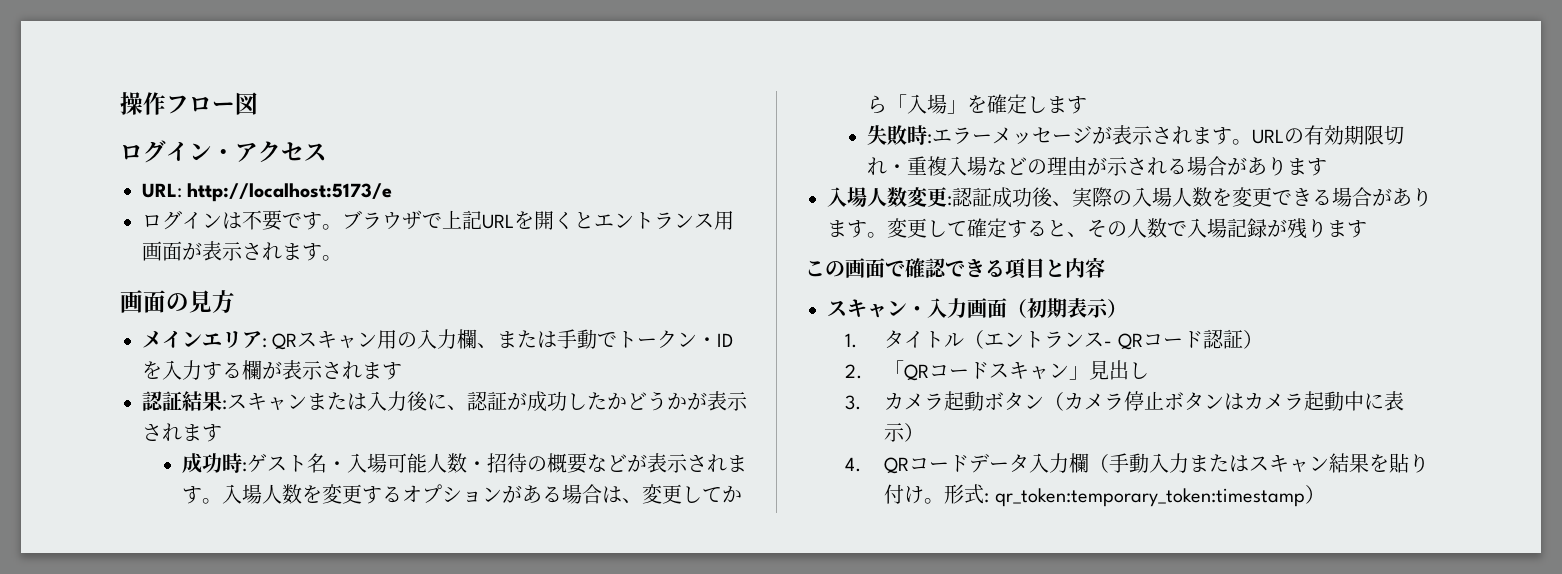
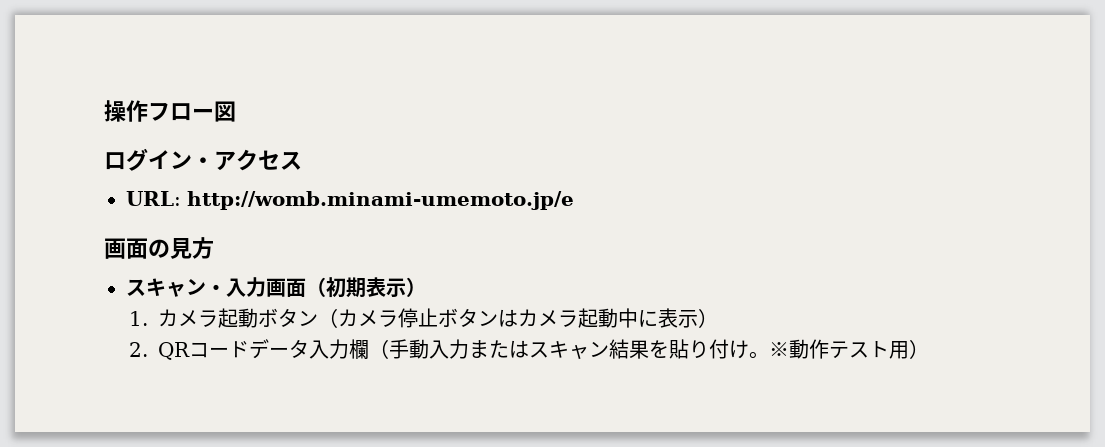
- URL: http://localhost:5173/e
- ログインは不要です。ブラウザで上記URLを開くとエントランス用画面が表示されます。
+ URL: http://womb.minami-umemoto.jp/e
  画面の見方
- メインエリア: QRスキャン用の入力欄、または手動でトークン・IDを入力する欄が表示されます
- 認証結果:スキャンまたは入力後に、認証が成功したかどうかが表示されます
- 成功時:ゲスト名・入場可能人数・招待の概要などが表示されます。入場人数を変更するオプションがある場合は、変更してから「入場」を確定します
- 失敗時:エラーメッセージが表示されます。URLの有効期限切れ・重複入場などの理由が示される場合があります
- 入場人数変更:認証成功後、実際の入場人数を変更できる場合があります。変更して確定すると、その人数で入場記録が残ります
- この画面で確認できる項目と内容
- 1.タイトル（エントランス- QRコード認証）
- 2.「QRコードスキャン」見出し
- 3.カメラ起動ボタン（カメラ停止ボタンはカメラ起動中に表示）
+ 1.カメラ起動ボタン（カメラ停止ボタンはカメラ起動中に表示）
- 4. QRコードデータ入力欄（手動入力またはスキャン結果を貼り付け。
+ 2. QRコードデータ入力欄（手動入力またはスキャン結果を貼り付け。
- 形式: qr_token:temporary_token:timestamp）
+ ※動作テスト用）

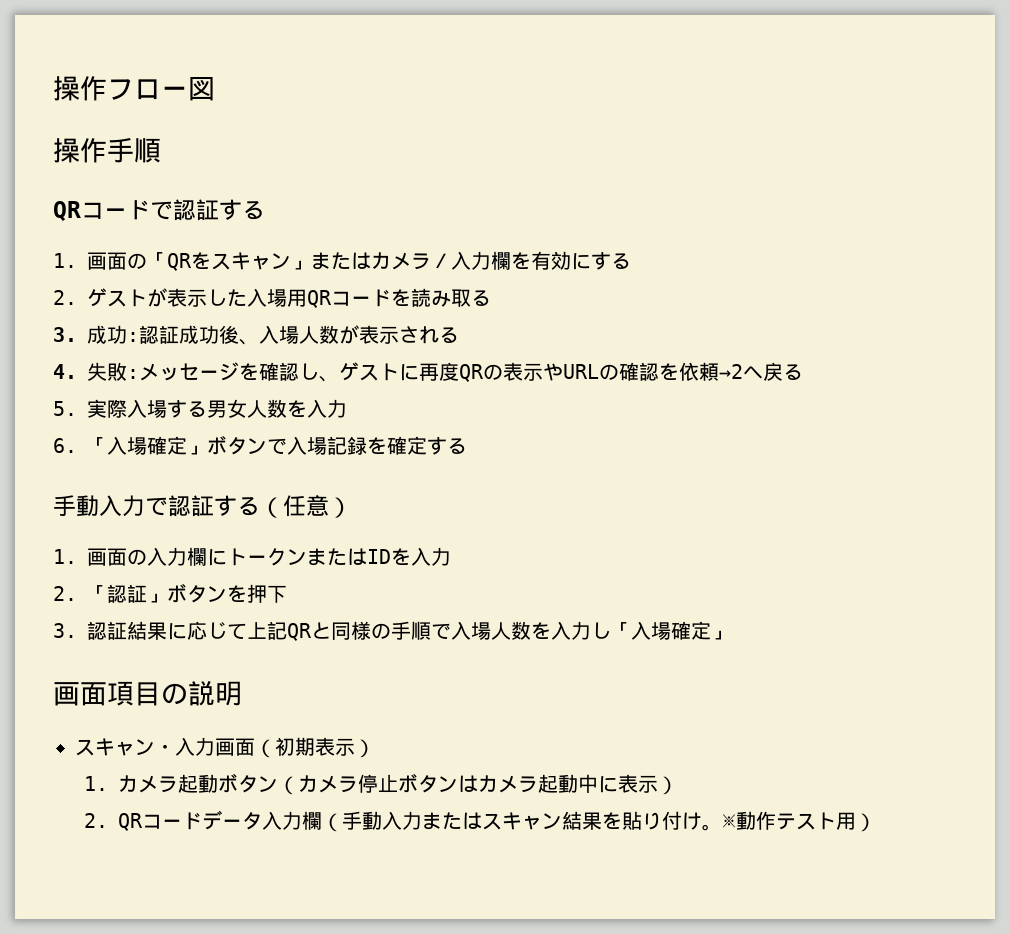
- ログイン・アクセス
- URL: http://womb.minami-umemoto.jp/e
- 画面の見方
+ 操作手順
+ QRコードで認証する
+ 1.画面の「QRをスキャン」またはカメラ／入力欄を有効にする
+ 2.ゲストが表示した入場用QRコードを読み取る
+ 3.成功:認証成功後、入場人数が表示される
+ 4.失敗:メッセージを確認し、ゲストに再度QRの表示やURLの確認を依頼→2へ戻る
+ 5.実際入場する男女人数を入力
+ 6.「入場確定」ボタンで入場記録を確定する
+ 手動入力で認証する（任意）
+ 1.画面の入力欄にトークンまたはIDを入力
+ 2.「認証」ボタンを押下
+ 3.認証結果に応じて上記QRと同様の手順で入場人数を入力し「入場確定」
+ 画面項目の説明

